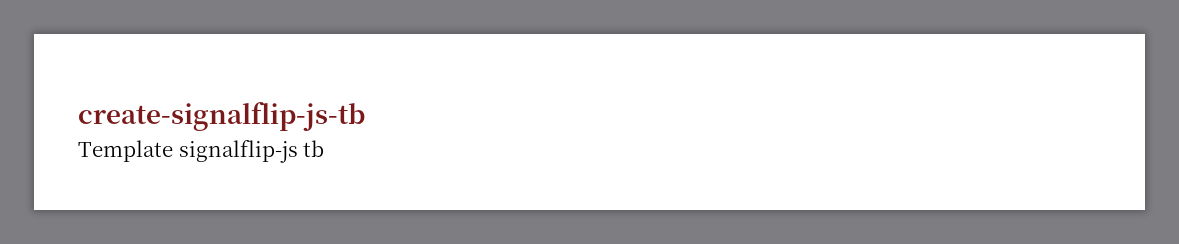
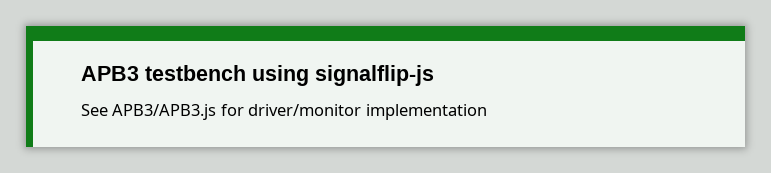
- create-signalflip-js-tb
- Template signalflip-js tb
+ APB3 testbench using signalflip-js
+ See APB3/APB3.js for driver/monitor implementation

